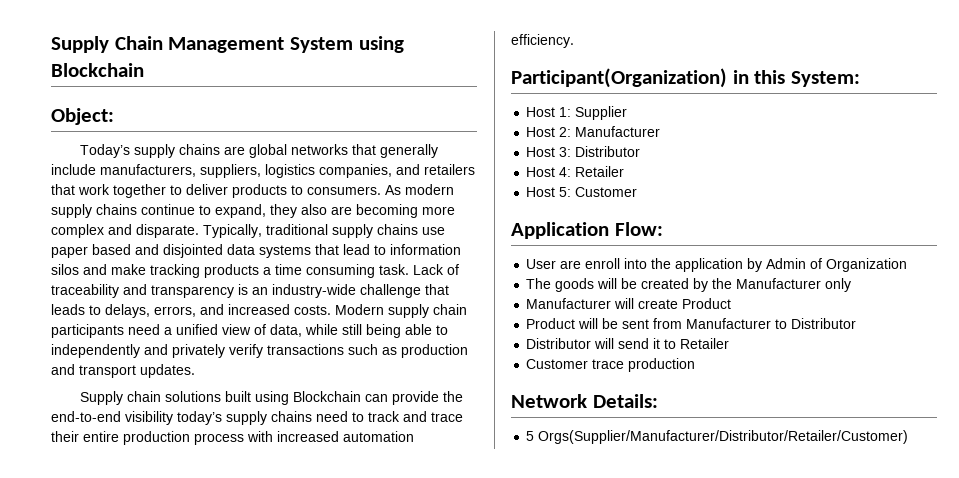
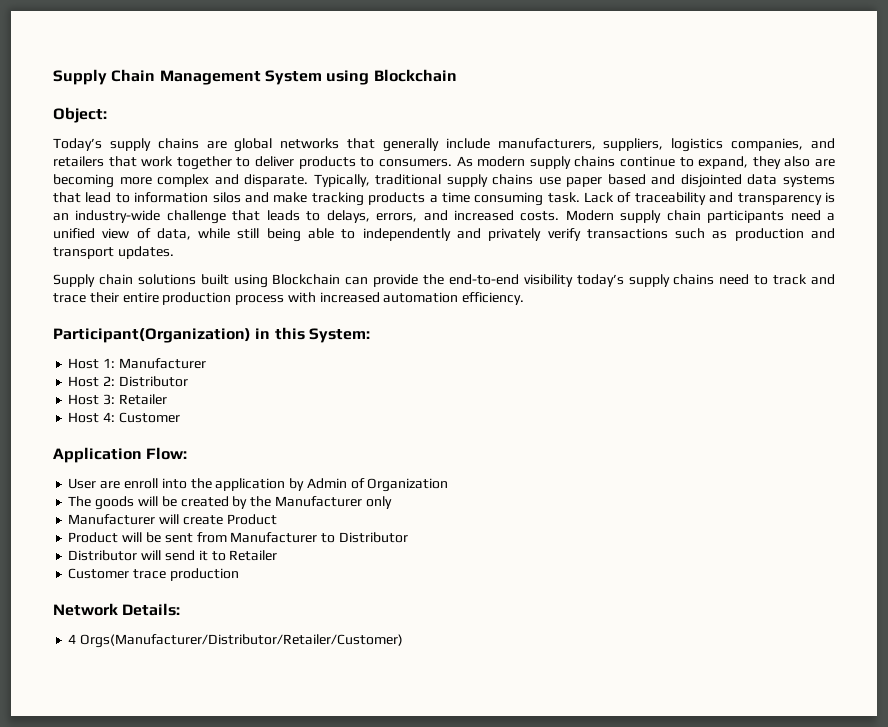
- Host 1: Supplier
+ Host 1: Manufacturer
- Host 2: Manufacturer
+ Host 2: Distributor
- Host 3: Distributor
+ Host 3: Retailer
- Host 4: Retailer
- Host 5: Customer
+ Host 4: Customer
- 5 Orgs(Supplier/Manufacturer/Distributor/Retailer/Customer)
+ 4 Orgs(Manufacturer/Distributor/Retailer/Customer)

